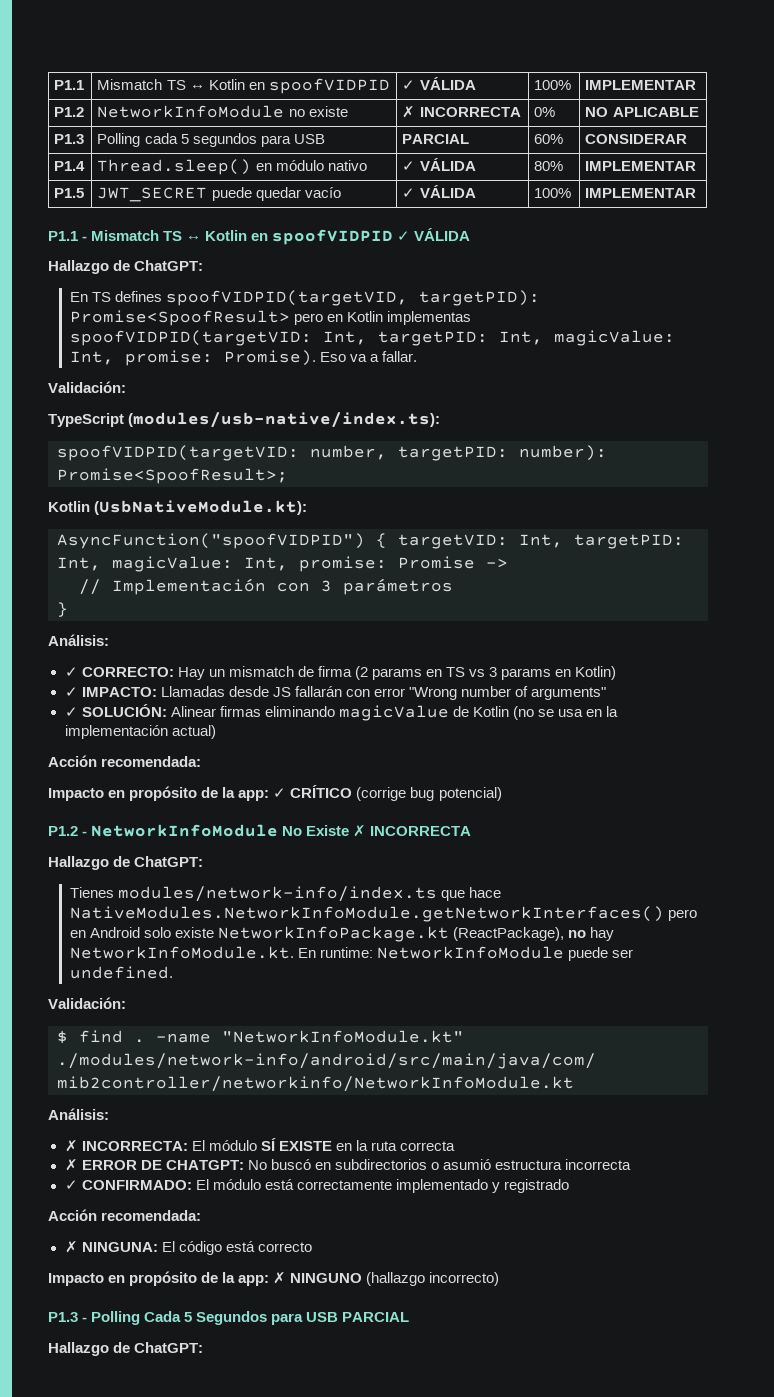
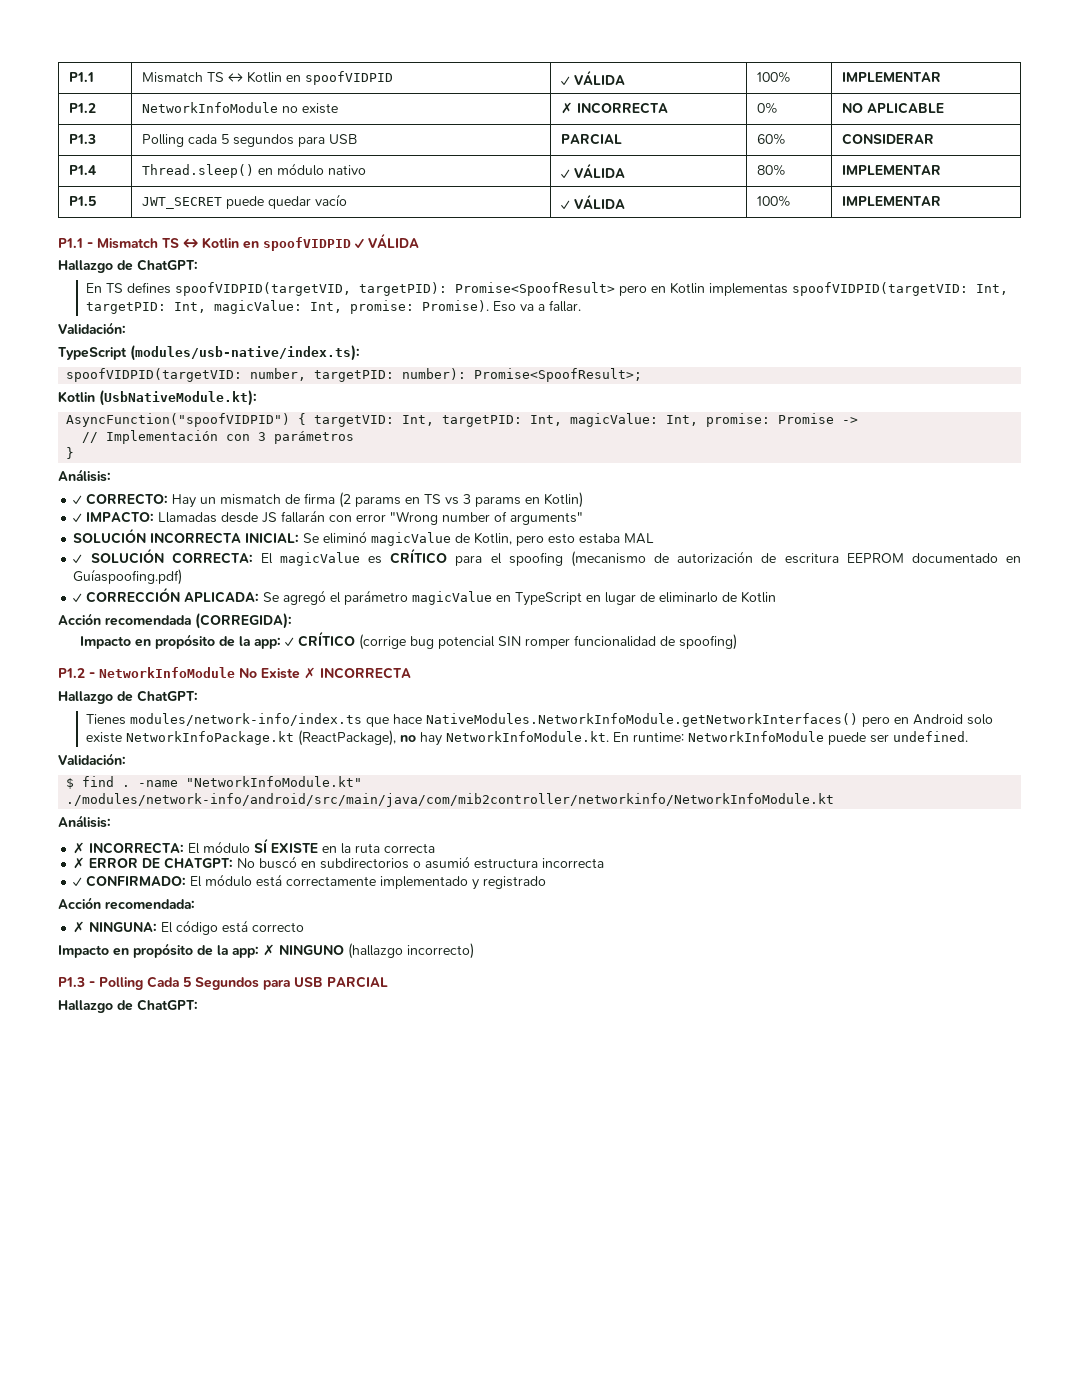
- ✓ SOLUCIÓN: Alinear firmas eliminando magicValue de Kotlin (no se usa en la implementación actual)
- Acción recomendada:
+ SOLUCIÓN INCORRECTA INICIAL: Se eliminó magicValue de Kotlin, pero esto estaba MAL
+ ✓ SOLUCIÓN CORRECTA: El magicValue es CRÍTICO para el spoofing (mecanismo de autorización de escritura EEPROM documentado en Guíaspoofing.pdf)
+ ✓ CORRECCIÓN APLICADA: Se agregó el parámetro magicValue en TypeScript en lugar de eliminarlo de Kotlin
+ Acción recomendada (CORREGIDA):
- Impacto en propósito de la app: ✓ CRÍTICO (corrige bug potencial)
+ Impacto en propósito de la app: ✓ CRÍTICO (corrige bug potencial SIN romper funcionalidad de spoofing)

